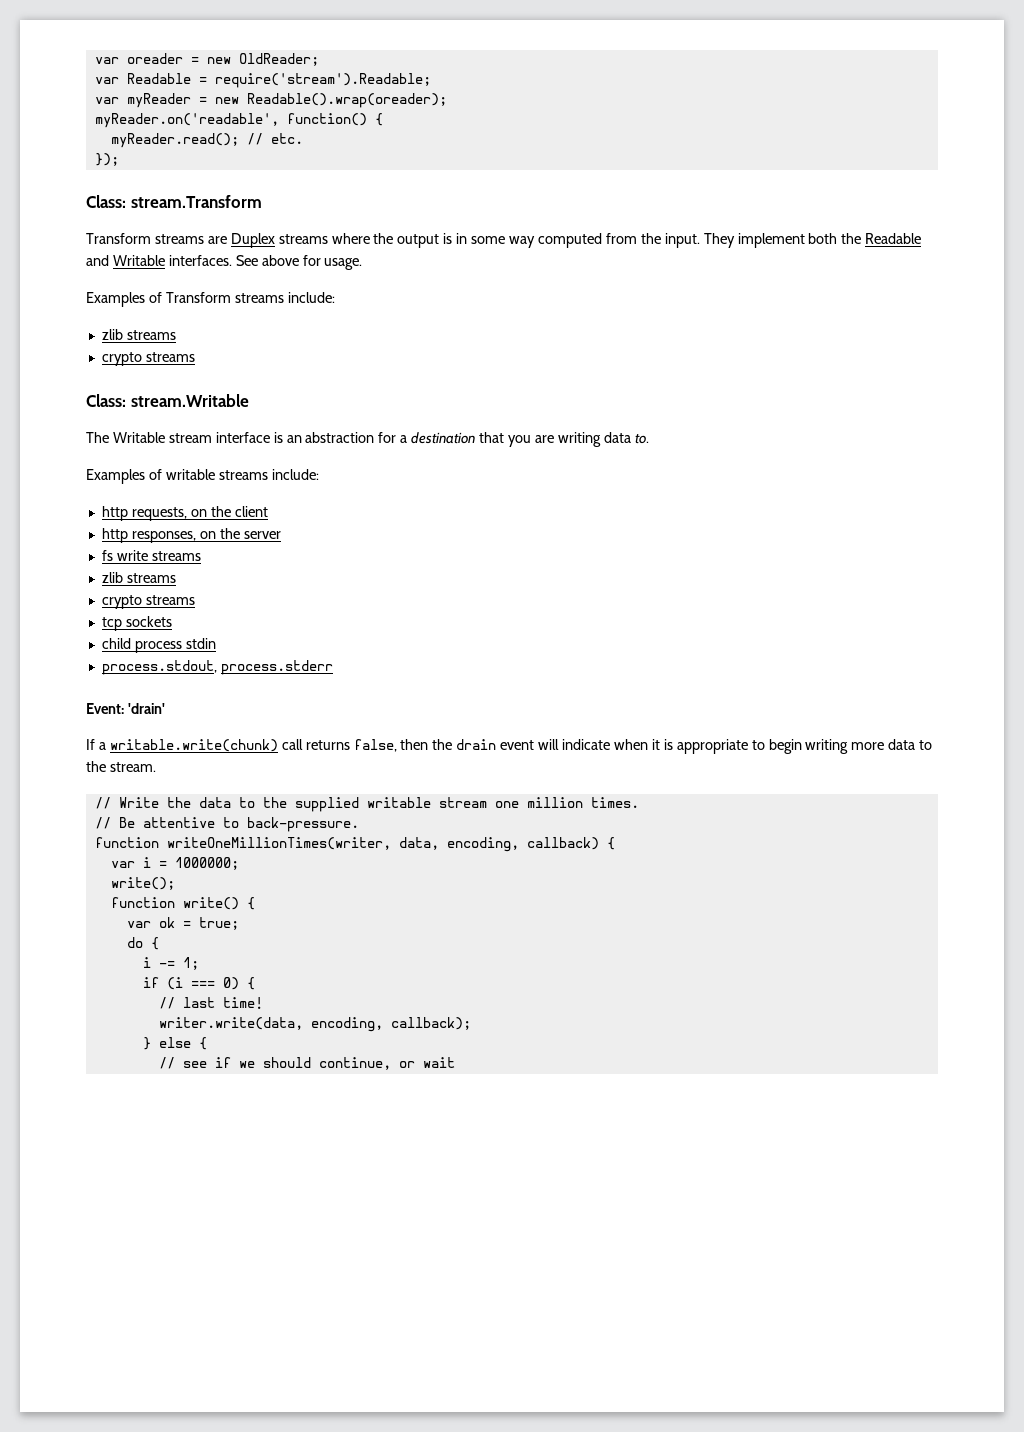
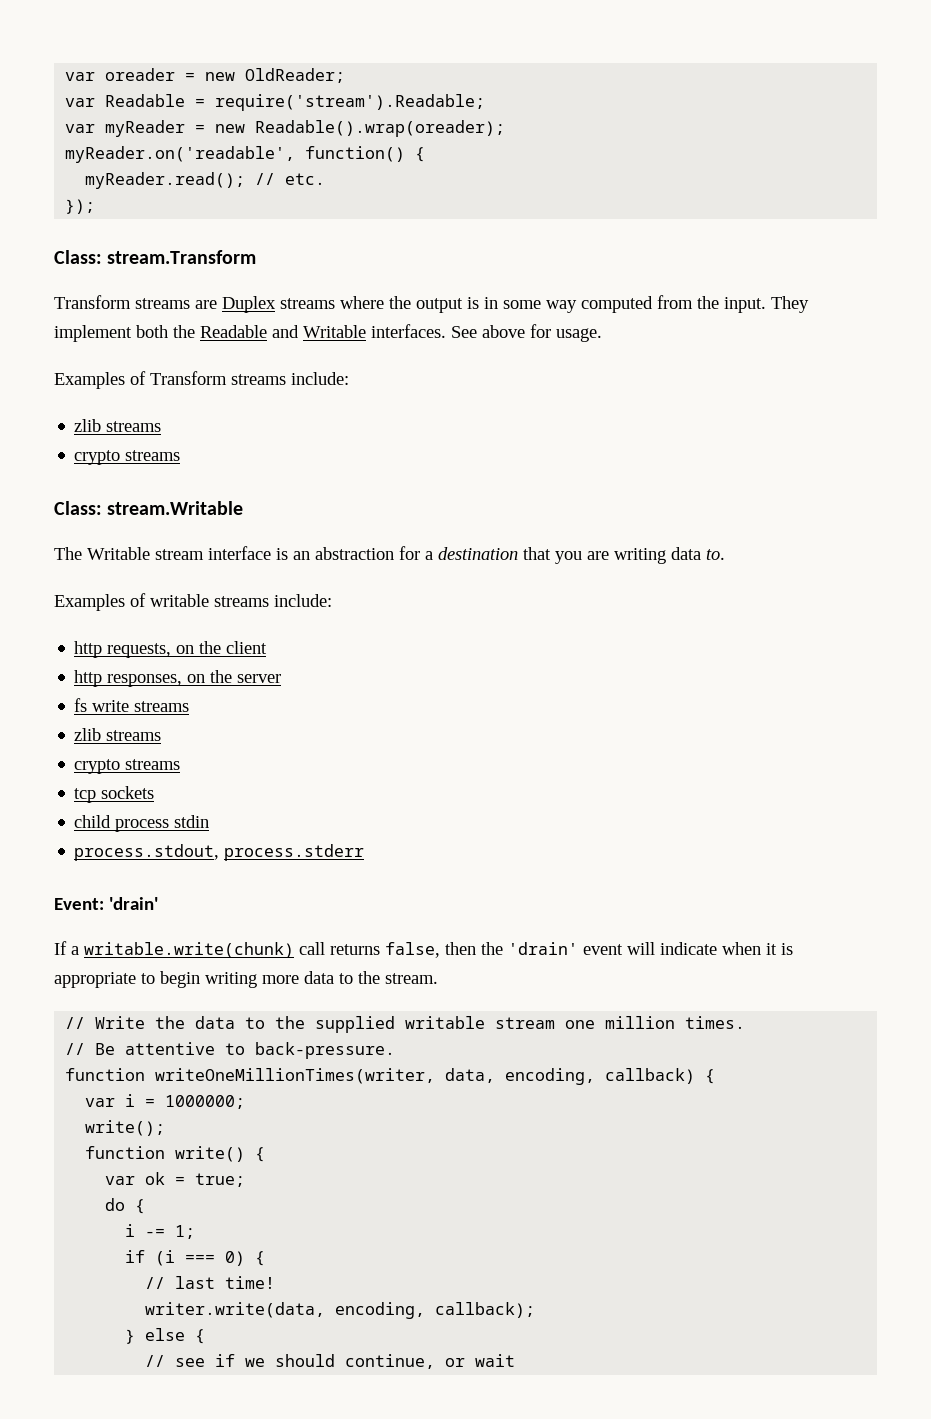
- If a writable.write(chunk) call returns false, then the drain event will indicate when it is appropriate to begin writing more data to the stream.
+ If a writable.write(chunk) call returns false, then the 'drain' event will indicate when it is appropriate to begin writing more data to the stream.

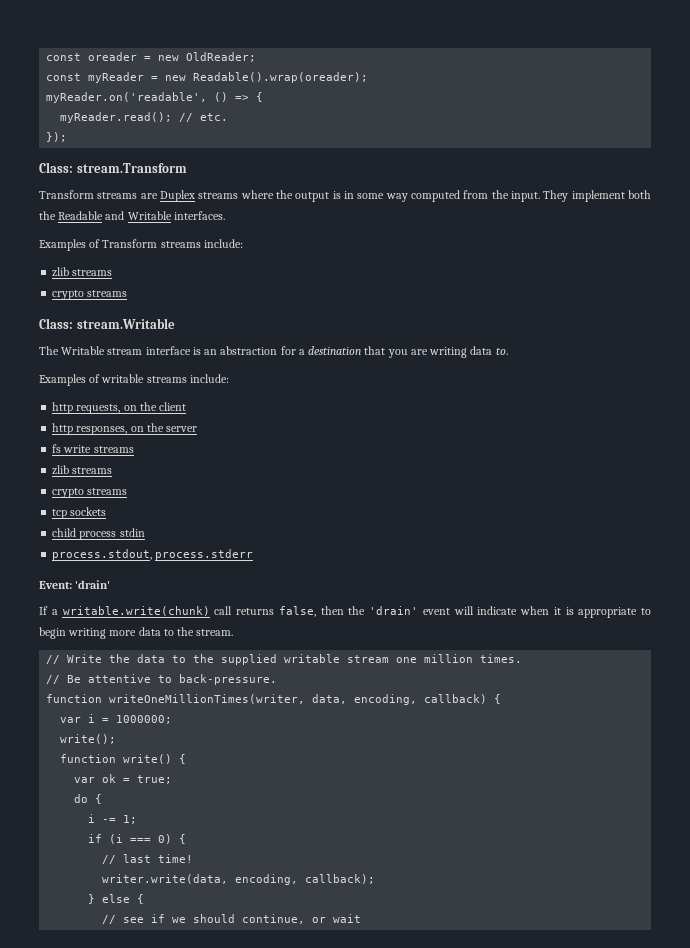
- var oreader = new OldReader;
+ const oreader = new OldReader;
- var Readable = require('stream').Readable;
- var myReader = new Readable().wrap(oreader);
+ const myReader = new Readable().wrap(oreader);
- myReader.on('readable', function() {
+ myReader.on('readable', () => {
- See above for usage.

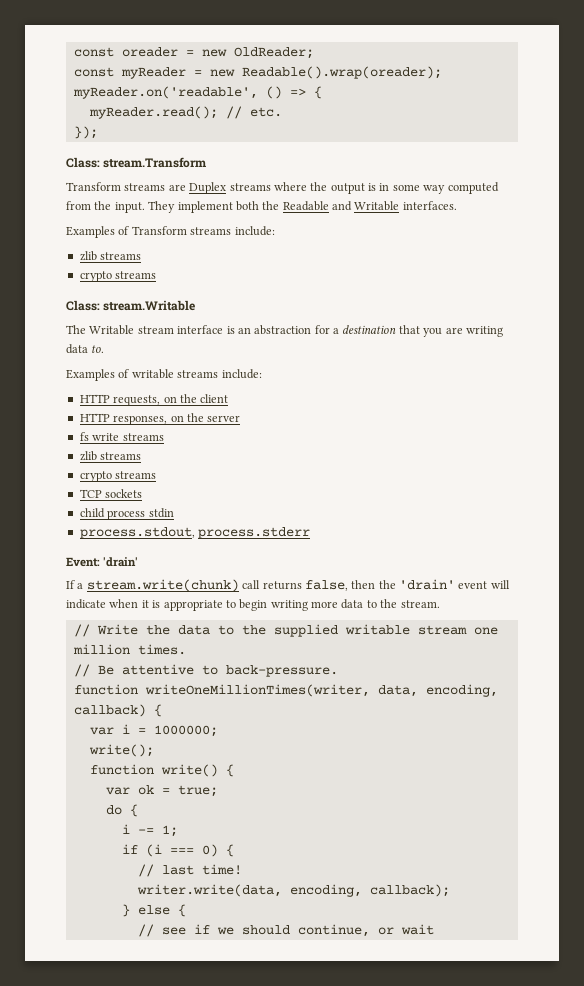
- http requests, on the client
+ HTTP requests, on the client
- http responses, on the server
+ HTTP responses, on the server
- tcp sockets
+ TCP sockets
- If a writable.write(chunk) call returns false, then the 'drain' event will indicate when it is appropriate to begin writing more data to the stream.
+ If a stream.write(chunk) call returns false, then the 'drain' event will indicate when it is appropriate to begin writing more data to the stream.

